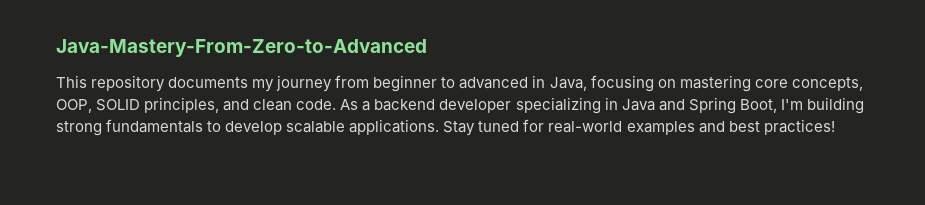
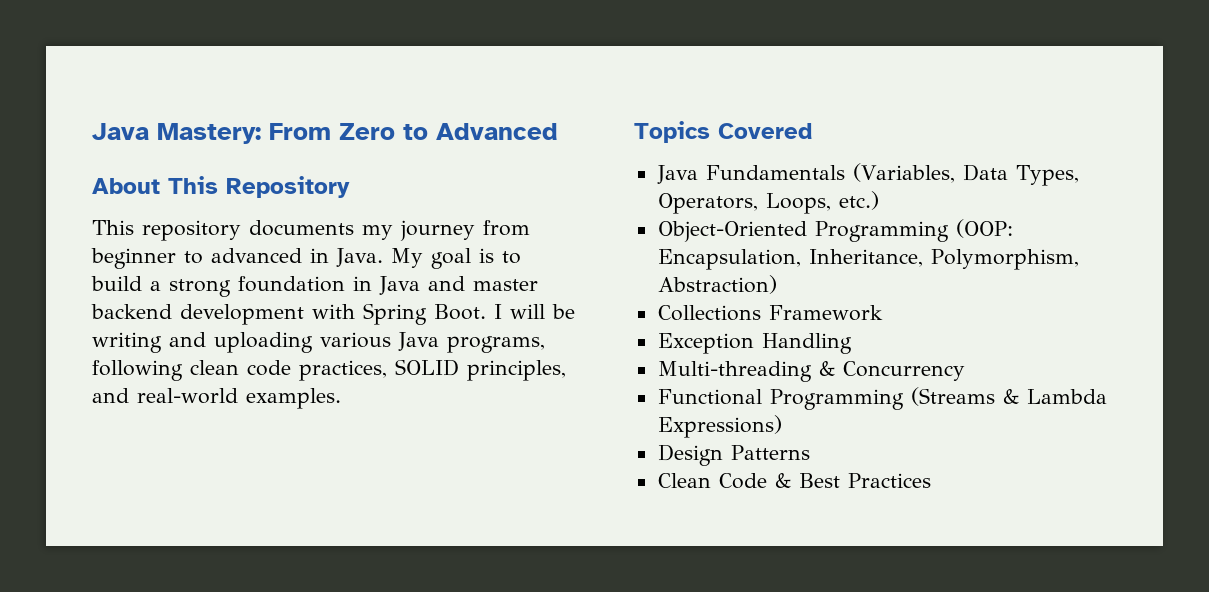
- Java-Mastery-From-Zero-to-Advanced
+ Java Mastery: From Zero to Advanced
+ About This Repository
- This repository documents my journey from beginner to advanced in Java, focusing on mastering core concepts, OOP, SOLID principles, and clean code. As a backend developer specializing in Java and Spring Boot, I'm building strong fundamentals to develop scalable applications. Stay tuned for real-world examples and best practices!
+ This repository documents my journey from beginner to advanced in Java. My goal is to build a strong foundation in Java and master backend development with Spring Boot. I will be writing and uploading various Java programs, following clean code practices, SOLID principles, and real-world examples.
+ Topics Covered
+ Java Fundamentals (Variables, Data Types, Operators, Loops, etc.)
+ Object-Oriented Programming (OOP: Encapsulation, Inheritance, Polymorphism, Abstraction)
+ Collections Framework
+ Exception Handling
+ Multi-threading & Concurrency
+ Functional Programming (Streams & Lambda Expressions)
+ Design Patterns
+ Clean Code & Best Practices

